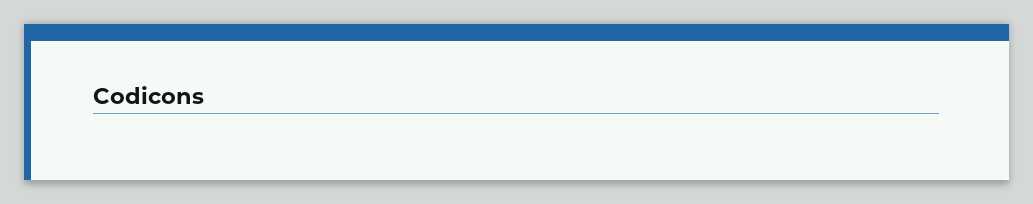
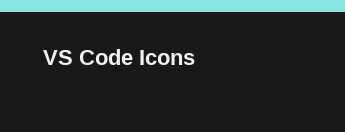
- Codicons
+ VS Code Icons

